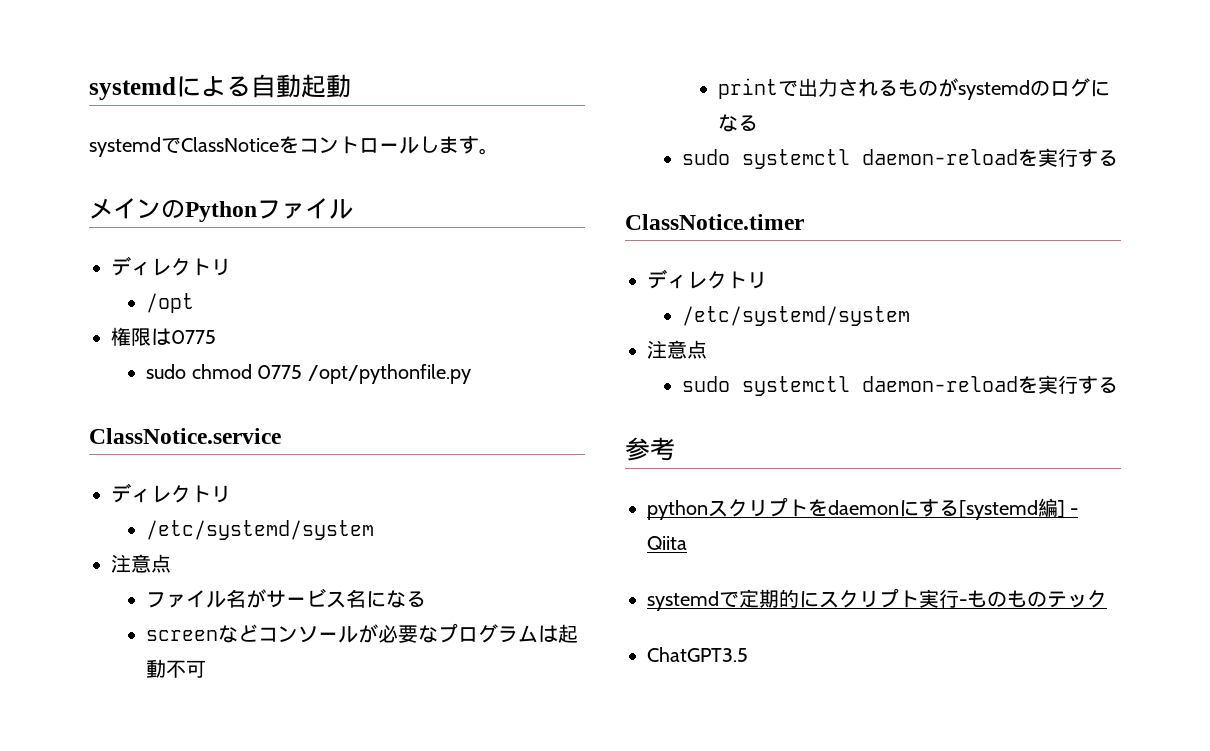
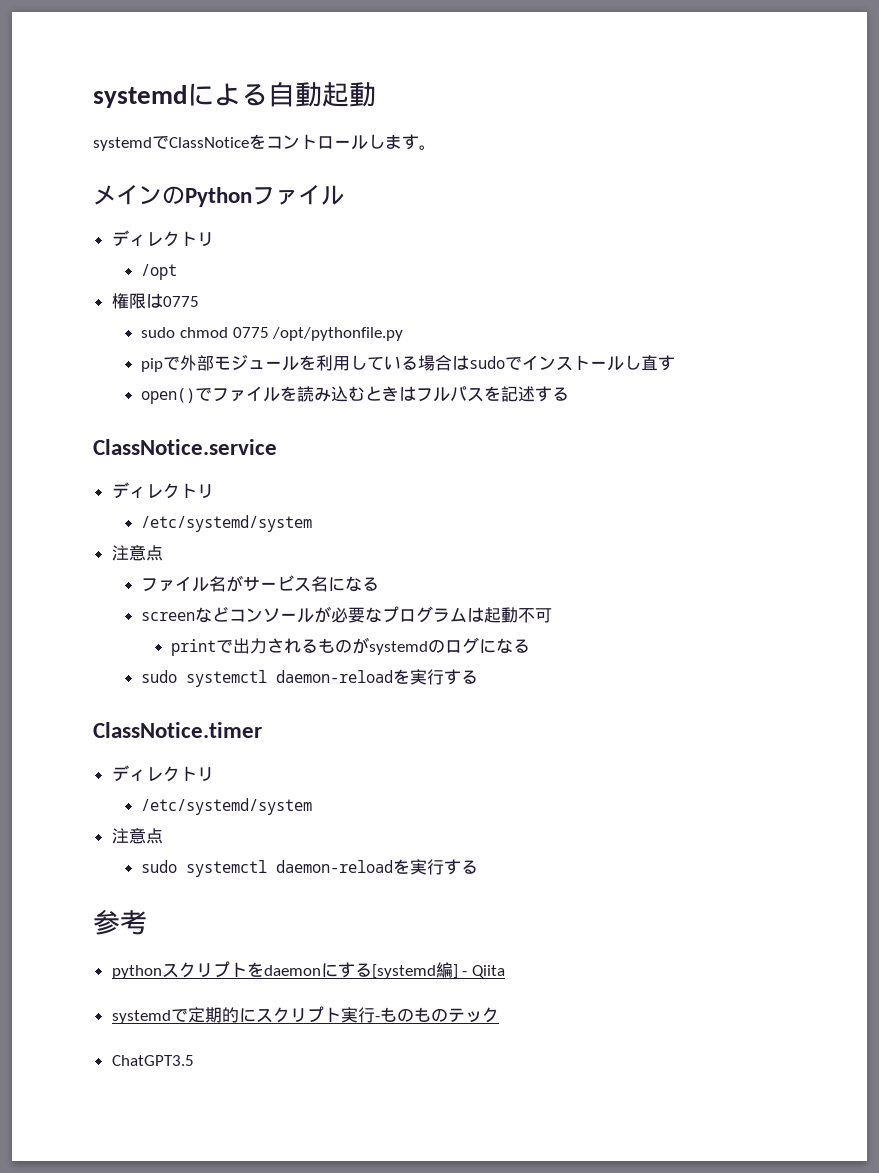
+ pipで外部モジュールを利用している場合はsudoでインストールし直す
+ open()でファイルを読み込むときはフルパスを記述する

